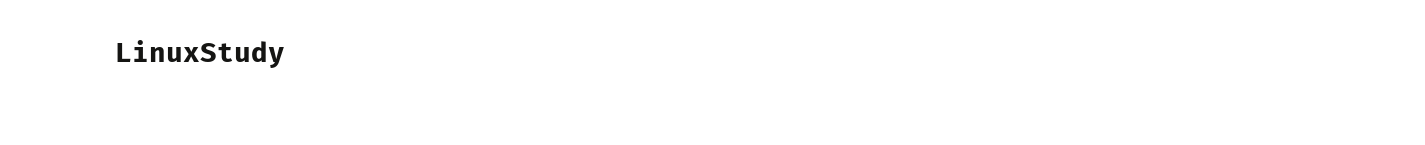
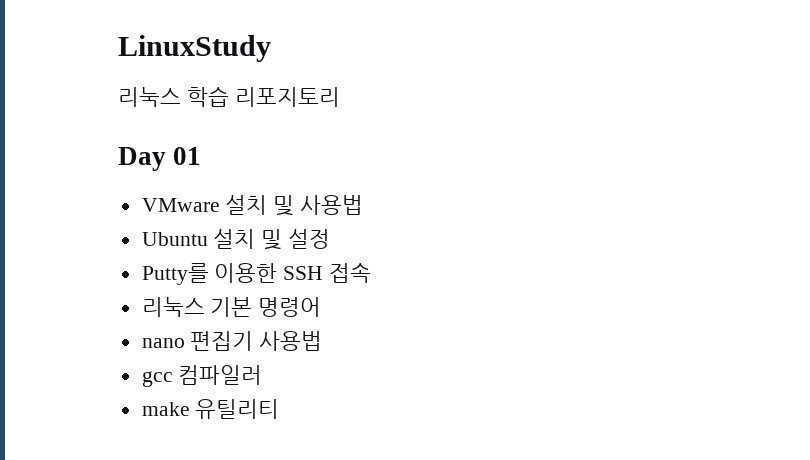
+ 리눅스 학습 리포지토리
+ Day 01
+ VMware 설치 및 사용법
+ Ubuntu 설치 및 설정
+ Putty를 이용한 SSH 접속
+ 리눅스 기본 명령어
+ nano 편집기 사용법
+ gcc 컴파일러
+ make 유틸리티

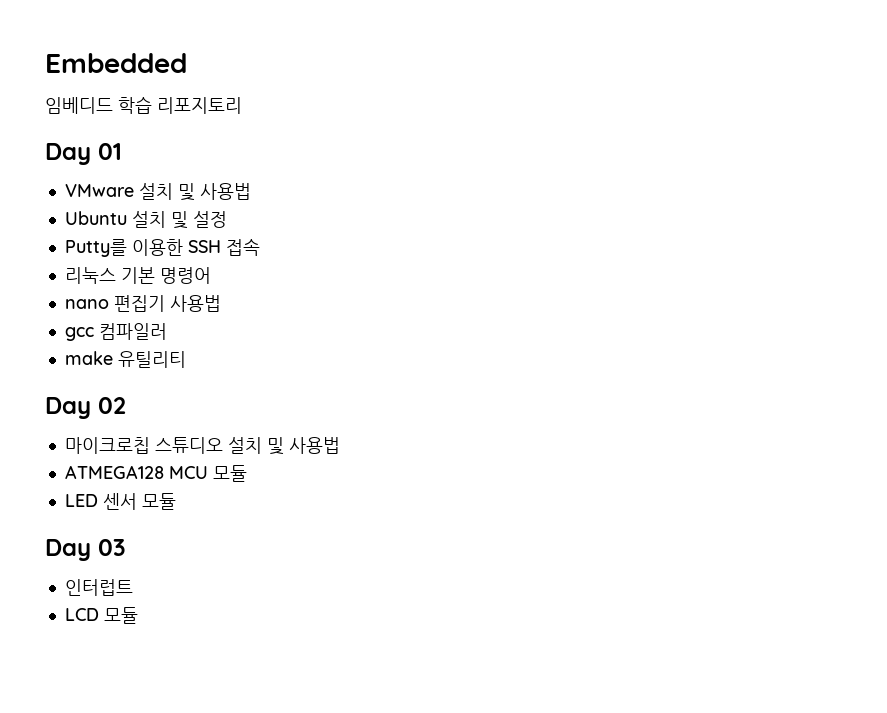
- LinuxStudy
- 리눅스 학습 리포지토리
+ Embedded
+ 임베디드 학습 리포지토리
+ Day 02
+ 마이크로칩 스튜디오 설치 및 사용법
+ ATMEGA128 MCU 모듈
+ LED 센서 모듈
+ Day 03
+ 인터럽트
+ LCD 모듈

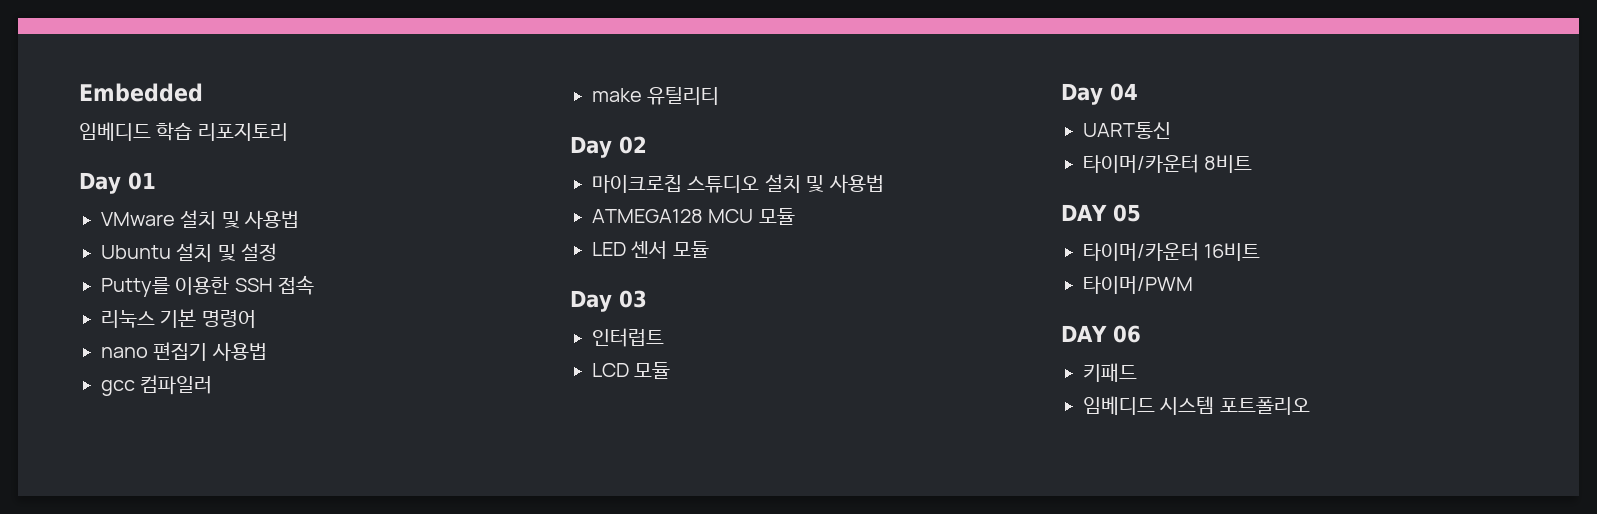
+ Day 04
+ UART통신
+ 타이머/카운터 8비트
+ DAY 05
+ 타이머/카운터 16비트
+ 타이머/PWM
+ DAY 06
+ 키패드
+ 임베디드 시스템 포트폴리오

